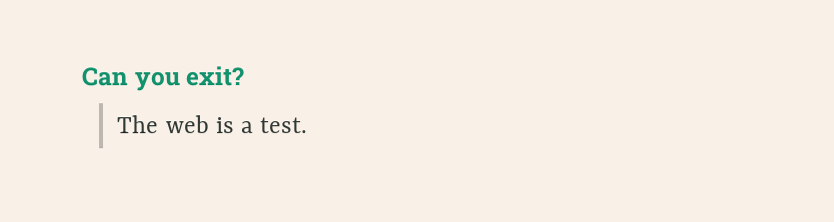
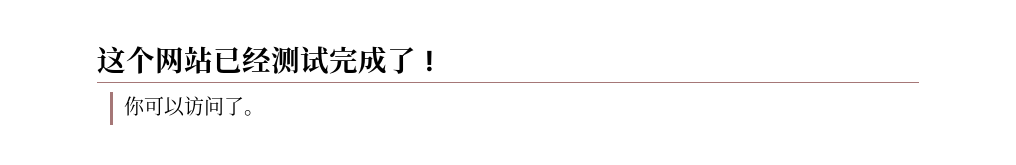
- Can you exit?
- The web is a test.
+ 这个网站已经测试完成了！
+ 你可以访问了。

